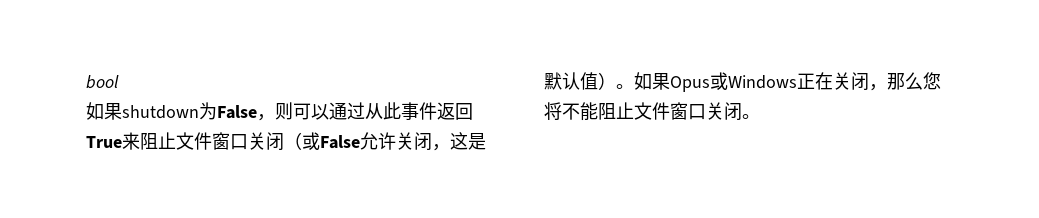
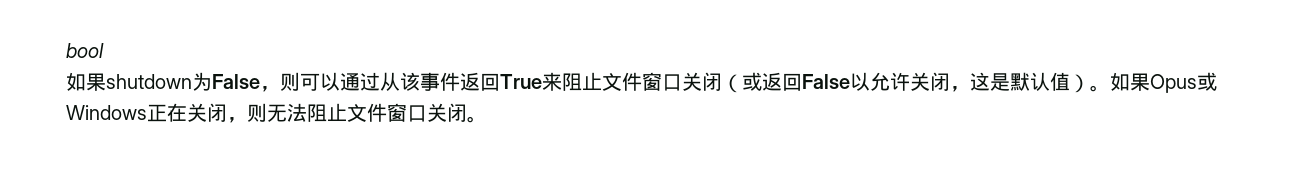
- 如果shutdown为False，则可以通过从此事件返回True来阻止文件窗口关闭（或False允许关闭，这是默认值）。
+ 如果shutdown为False，则可以通过从该事件返回True来阻止文件窗口关闭（或返回False以允许关闭，这是默认值）。
- 如果Opus或Windows正在关闭，那么您将不能阻止文件窗口关闭。
+ 如果Opus或Windows正在关闭，则无法阻止文件窗口关闭。

